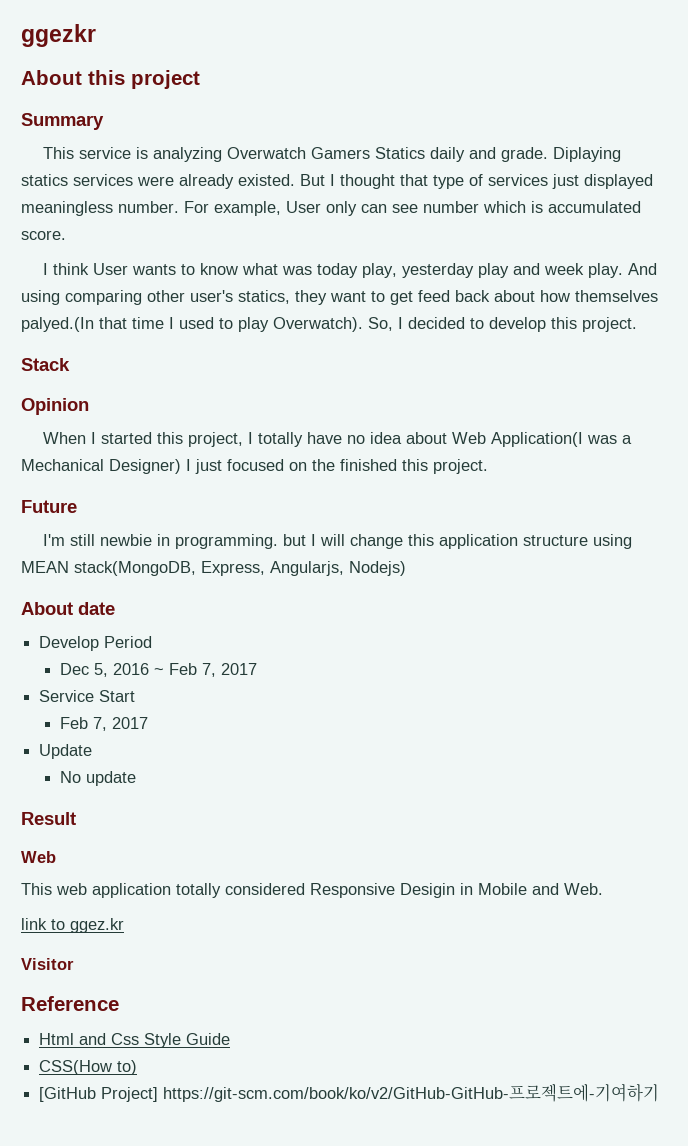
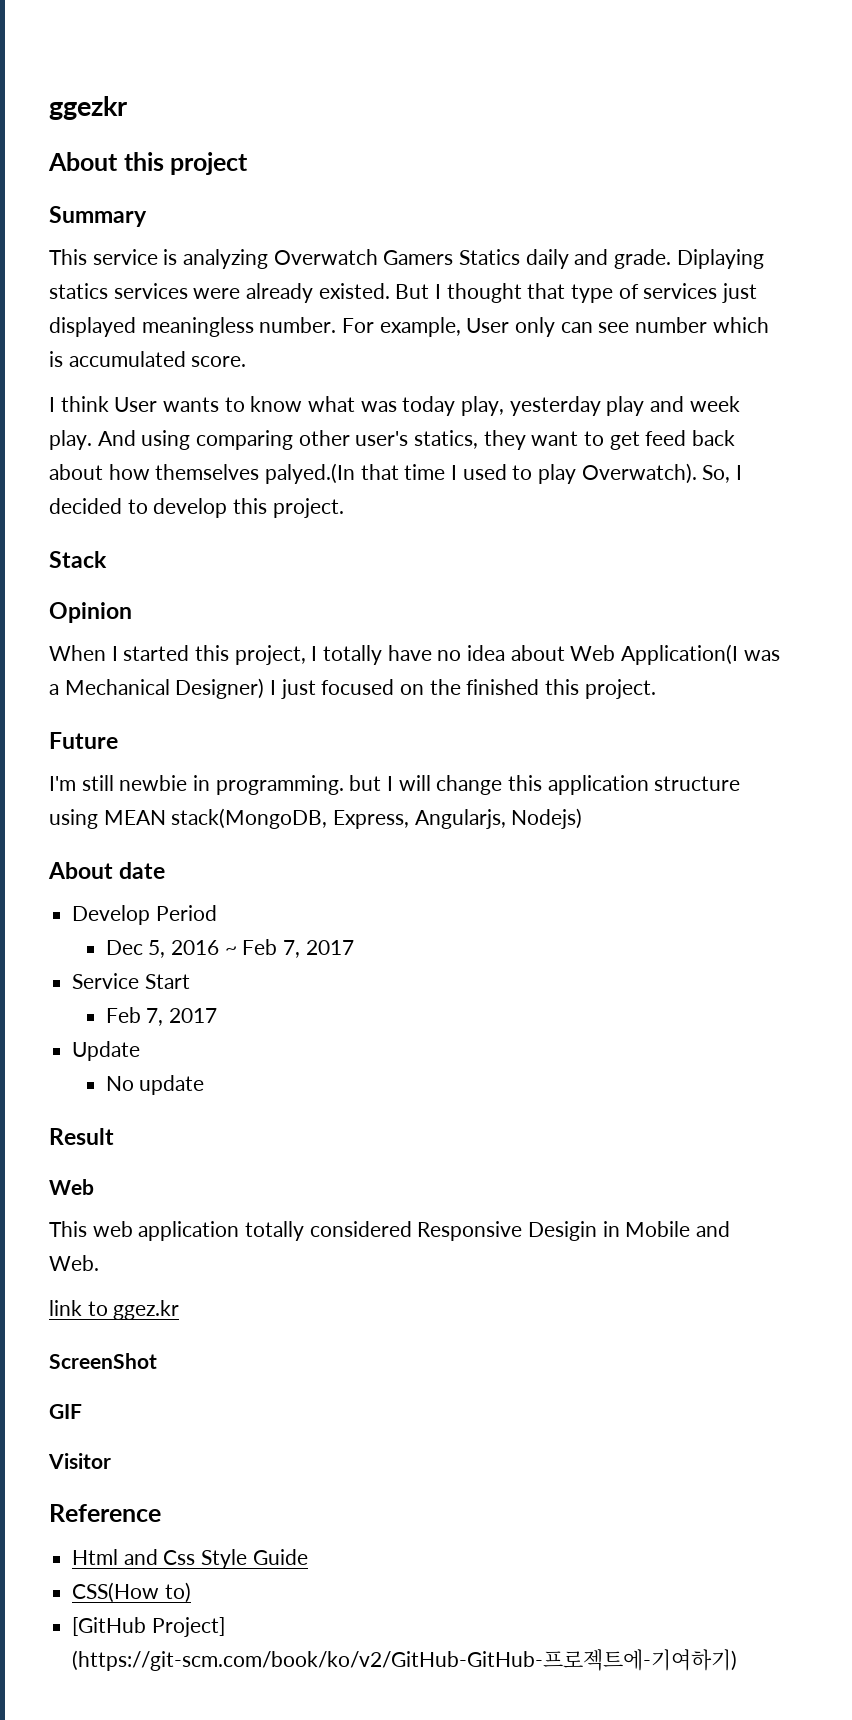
+ ScreenShot
+ GIF
- [GitHub Project] https://git-scm.com/book/ko/v2/GitHub-GitHub-프로젝트에-기여하기
+ [GitHub Project] (https://git-scm.com/book/ko/v2/GitHub-GitHub-프로젝트에-기여하기)

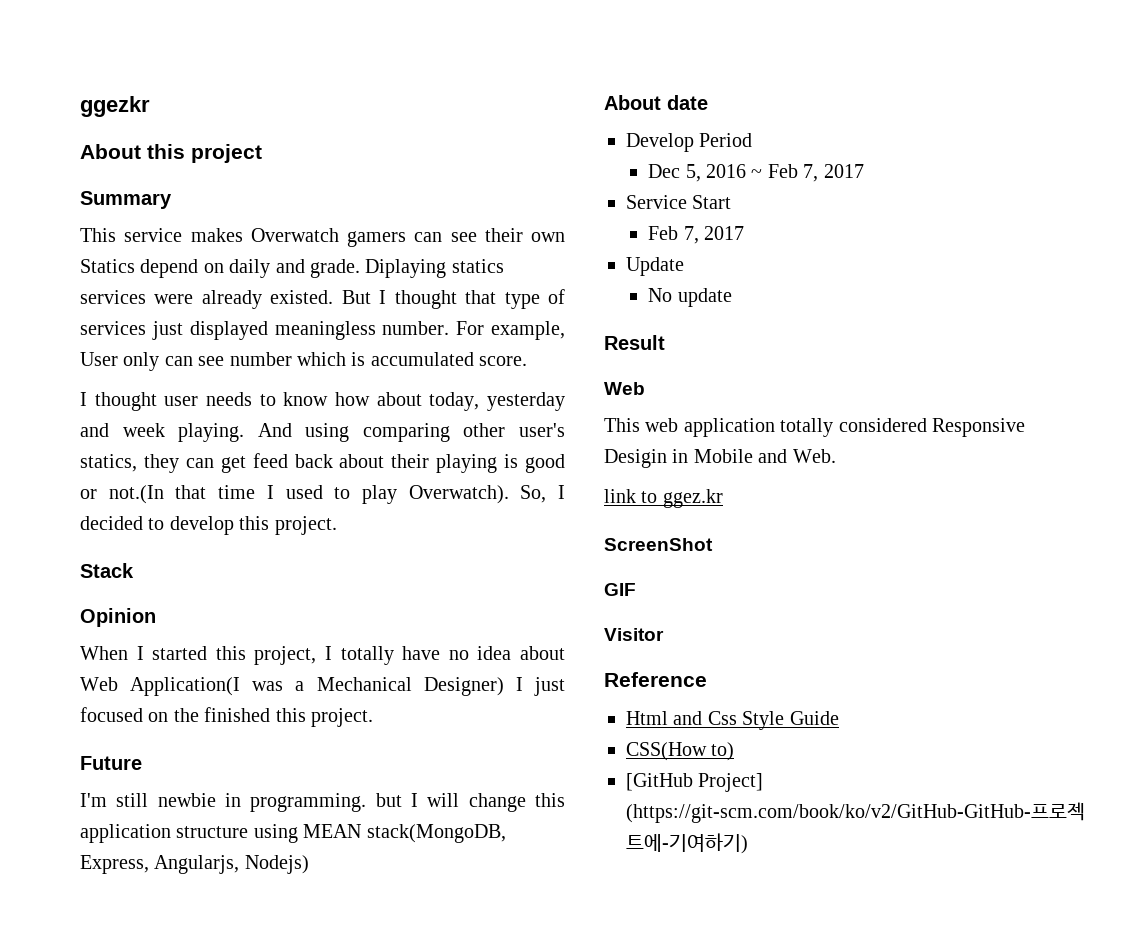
- This service is analyzing Overwatch Gamers Statics daily and grade.
+ This service makes Overwatch gamers can see their own Statics depend on daily and grade.
- I think User wants to know what was today play, yesterday play and week play.
+ I thought user needs to know how about today, yesterday and week playing.
- And using comparing other user's statics, they want to get feed back about how themselves palyed.(In that time I used to play Overwatch).
+ And using comparing other user's statics, they can get feed back about their playing is good or not.(In that time I used to play Overwatch).

